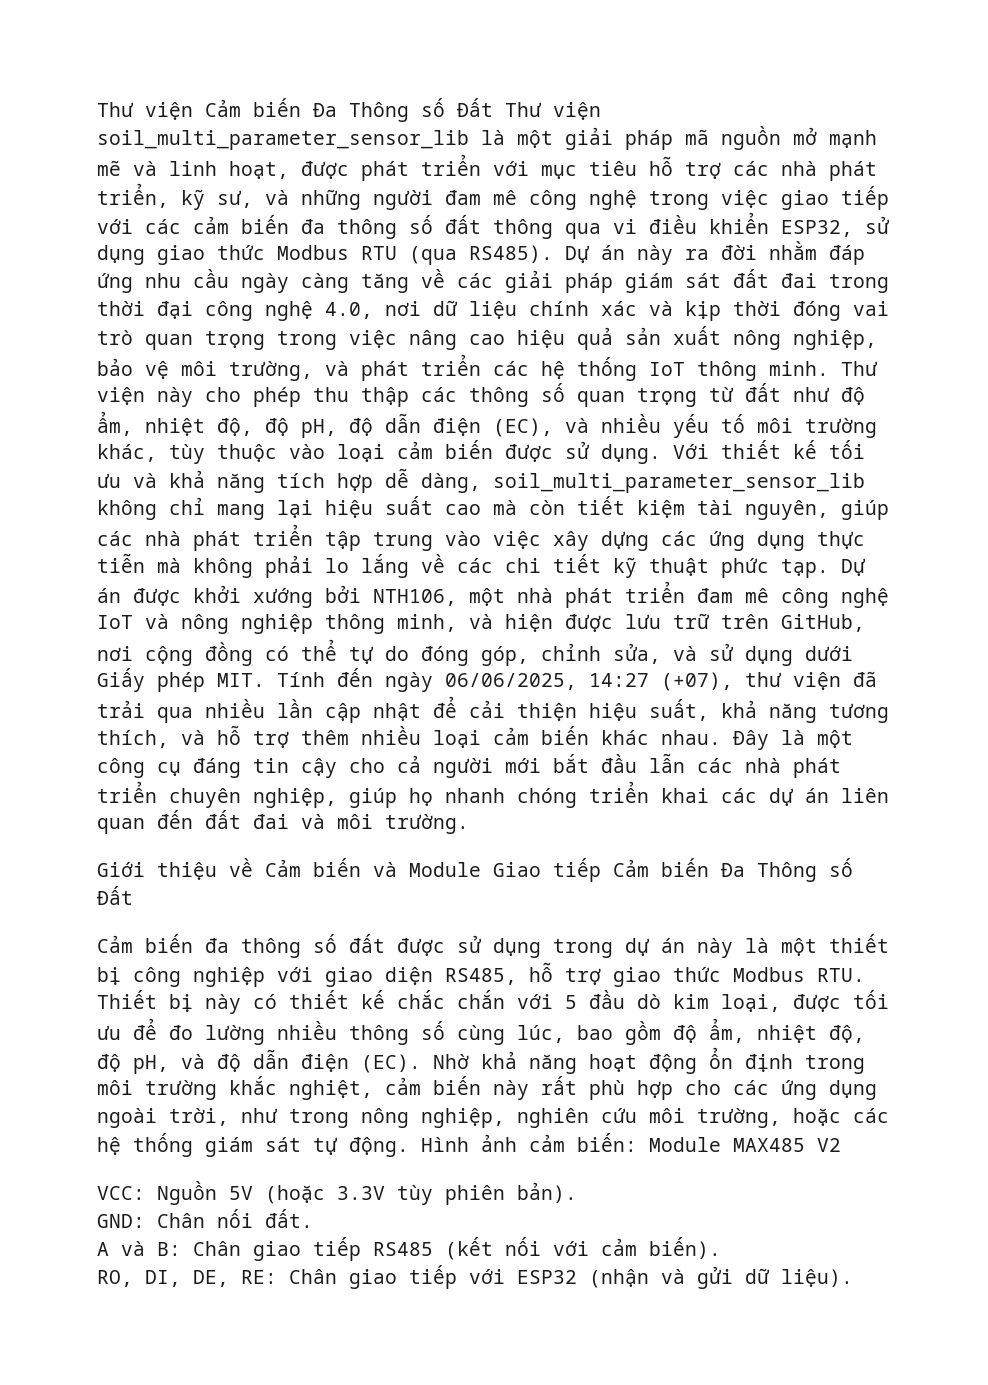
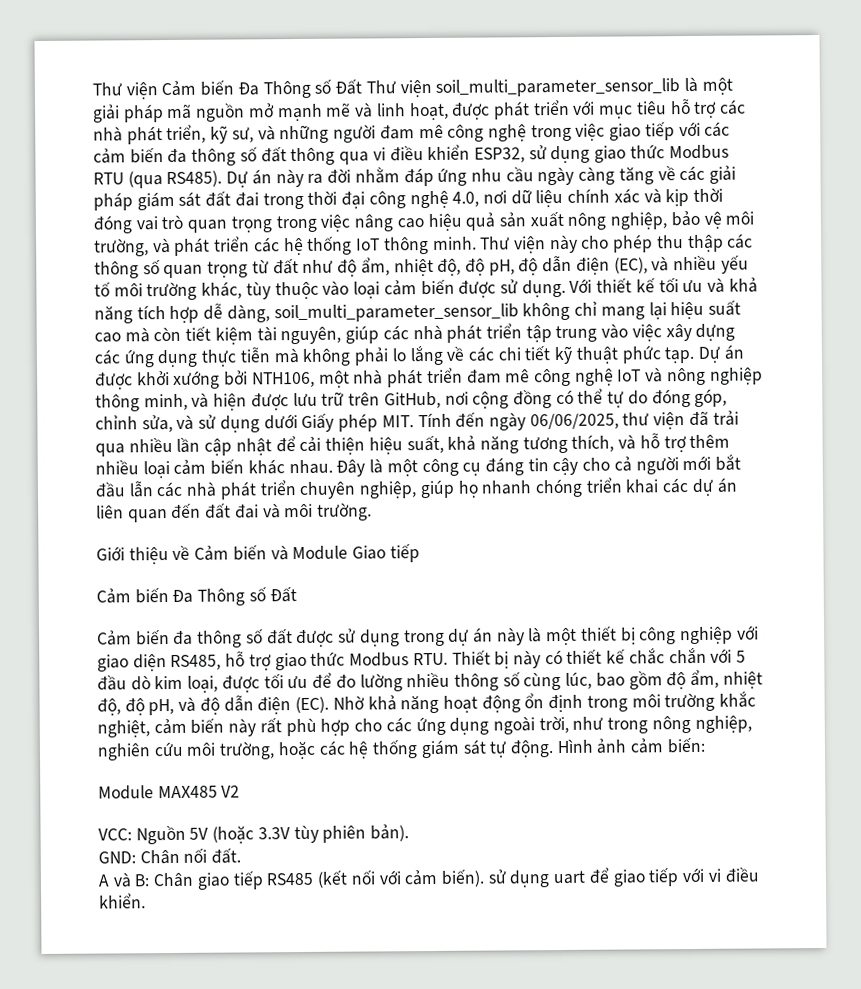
- Dự án được khởi xướng bởi NTH106, một nhà phát triển đam mê công nghệ IoT và nông nghiệp thông minh, và hiện được lưu trữ trên GitHub, nơi cộng đồng có thể tự do đóng góp, chỉnh sửa, và sử dụng dưới Giấy phép MIT. Tính đến ngày 06/06/2025, 14:27 (+07), thư viện đã trải qua nhiều lần cập nhật để cải thiện hiệu suất, khả năng tương thích, và hỗ trợ thêm nhiều loại cảm biến khác nhau.
+ Dự án được khởi xướng bởi NTH106, một nhà phát triển đam mê công nghệ IoT và nông nghiệp thông minh, và hiện được lưu trữ trên GitHub, nơi cộng đồng có thể tự do đóng góp, chỉnh sửa, và sử dụng dưới Giấy phép MIT. Tính đến ngày 06/06/2025, thư viện đã trải qua nhiều lần cập nhật để cải thiện hiệu suất, khả năng tương thích, và hỗ trợ thêm nhiều loại cảm biến khác nhau.
- Giới thiệu về Cảm biến và Module Giao tiếp Cảm biến Đa Thông số Đất
+ Giới thiệu về Cảm biến và Module Giao tiếp
+ Cảm biến Đa Thông số Đất
- Hình ảnh cảm biến: Module MAX485 V2
+ Hình ảnh cảm biến:
+ Module MAX485 V2
- A và B: Chân giao tiếp RS485 (kết nối với cảm biến).
- RO, DI, DE, RE: Chân giao tiếp với ESP32 (nhận và gửi dữ liệu).
+ A và B: Chân giao tiếp RS485 (kết nối với cảm biến). sử dụng uart để giao tiếp với vi điều khiển.

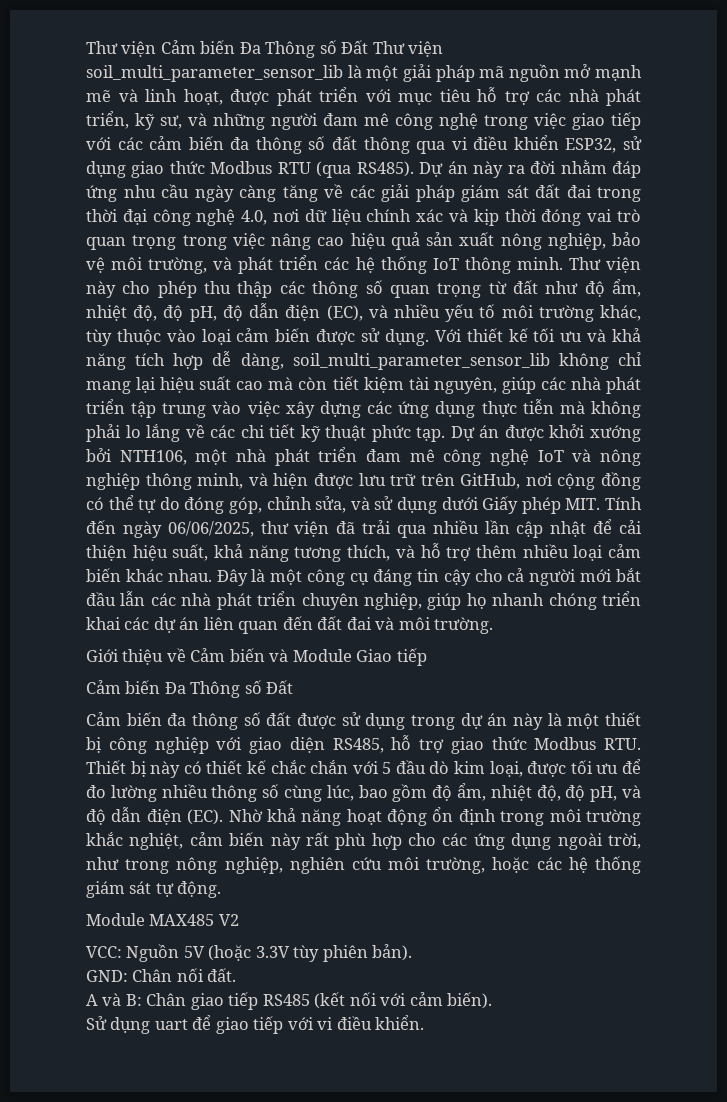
- Hình ảnh cảm biến:
- A và B: Chân giao tiếp RS485 (kết nối với cảm biến). sử dụng uart để giao tiếp với vi điều khiển.
+ A và B: Chân giao tiếp RS485 (kết nối với cảm biến).
+ Sử dụng uart để giao tiếp với vi điều khiển.

